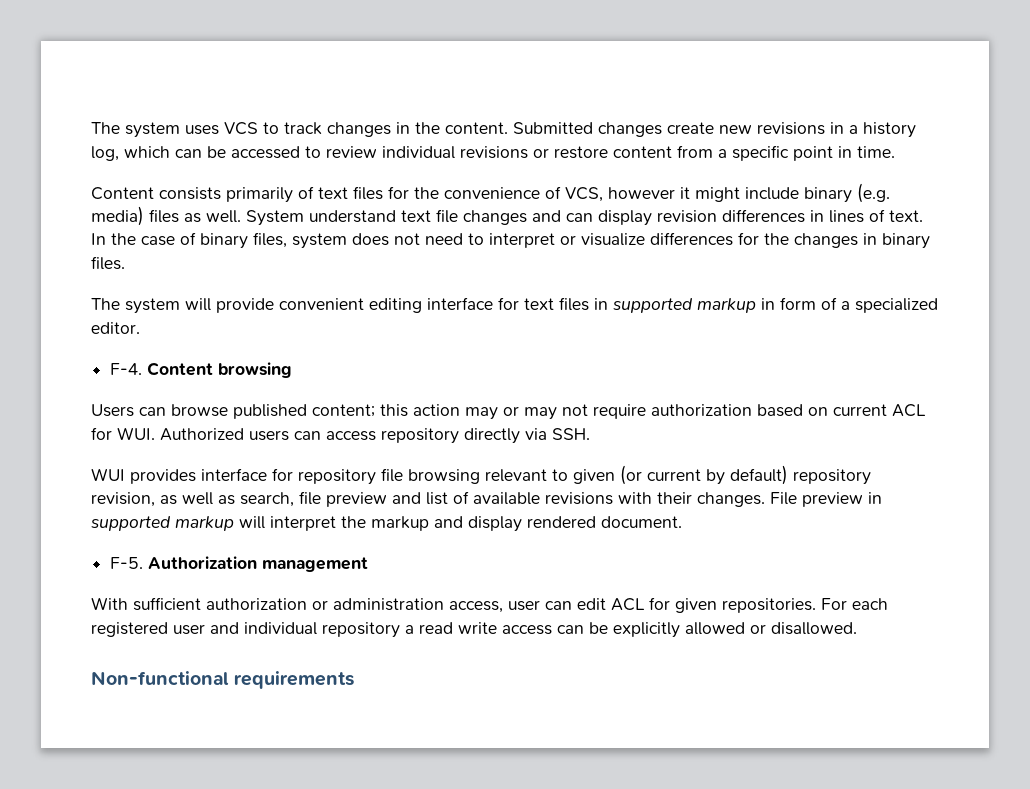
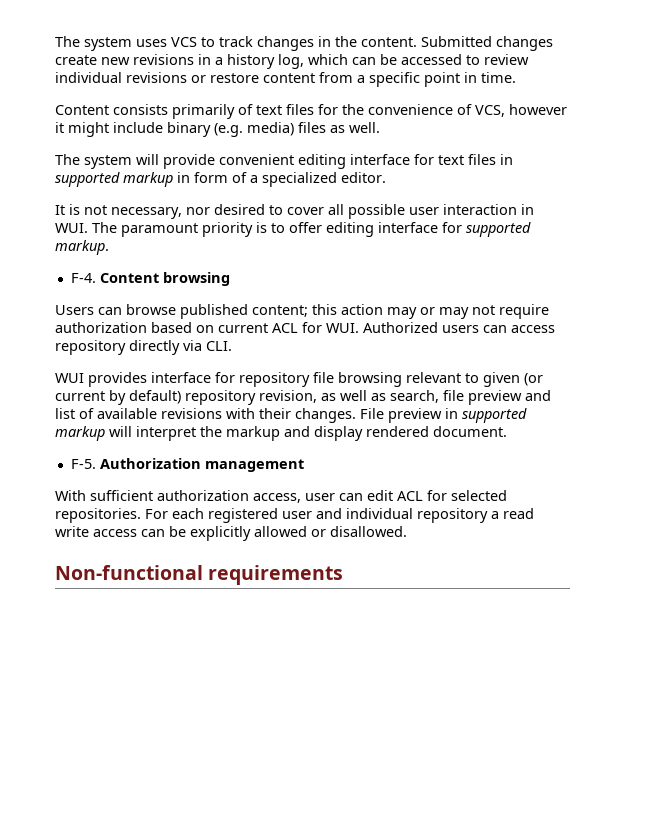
- System understand text file changes and can display revision differences in lines of text. In the case of binary files, system does not need to interpret or visualize differences for the changes in binary files.
+ It is not necessary, nor desired to cover all possible user interaction in WUI. The paramount priority is to offer editing interface for supported markup.
- Users can browse published content; this action may or may not require authorization based on current ACL for WUI. Authorized users can access repository directly via SSH.
+ Users can browse published content; this action may or may not require authorization based on current ACL for WUI. Authorized users can access repository directly via CLI.
- With sufficient authorization or administration access, user can edit ACL for given repositories.
+ With sufficient authorization access, user can edit ACL for selected repositories.

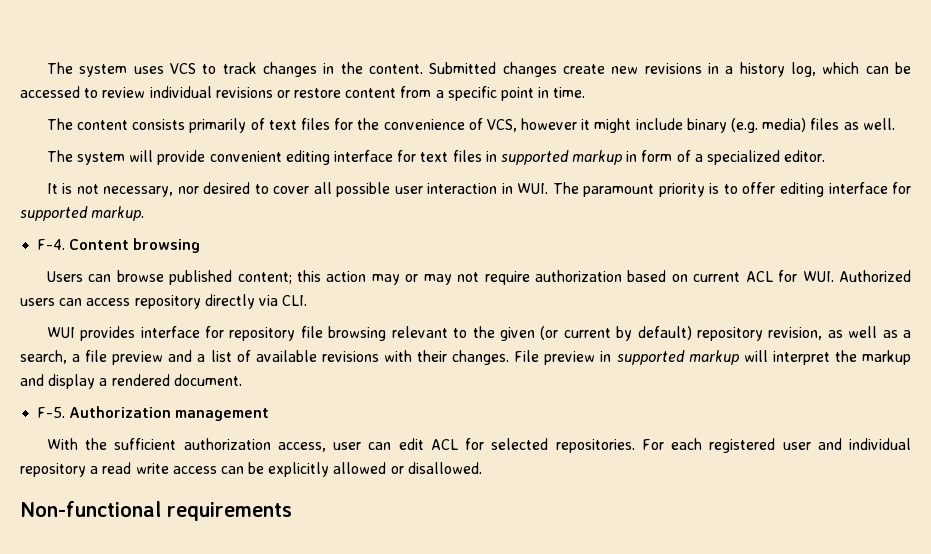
- Content consists primarily of text files for the convenience of VCS, however it might include binary (e.g. media) files as well.
+ The content consists primarily of text files for the convenience of VCS, however it might include binary (e.g. media) files as well.
- WUI provides interface for repository file browsing relevant to given (or current by default) repository revision, as well as search, file preview and list of available revisions with their changes.
+ WUI provides interface for repository file browsing relevant to the given (or current by default) repository revision, as well as a search, a file preview and a list of available revisions with their changes.
- File preview in supported markup will interpret the markup and display rendered document.
+ File preview in supported markup will interpret the markup and display a rendered document.
- With sufficient authorization access, user can edit ACL for selected repositories.
+ With the sufficient authorization access, user can edit ACL for selected repositories.

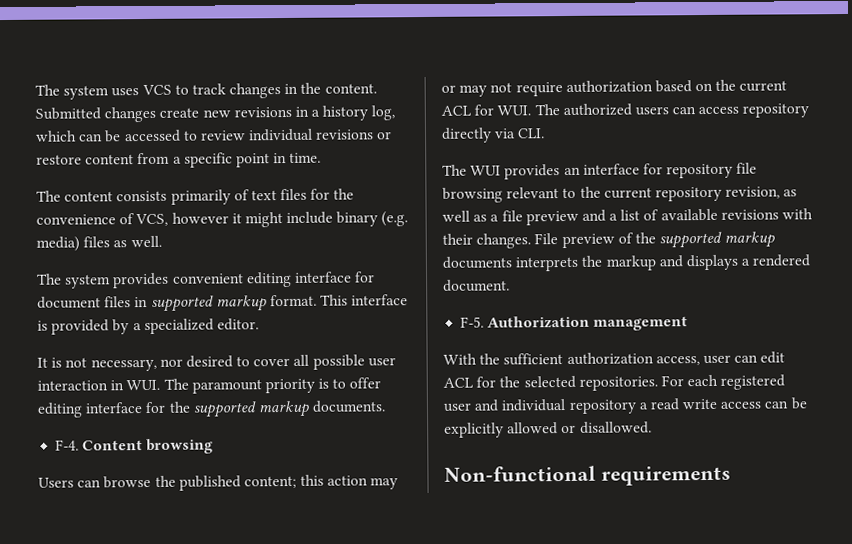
- The system will provide convenient editing interface for text files in supported markup in form of a specialized editor.
+ The system provides convenient editing interface for document files in supported markup format. This interface is provided by a specialized editor.
- It is not necessary, nor desired to cover all possible user interaction in WUI. The paramount priority is to offer editing interface for supported markup.
+ It is not necessary, nor desired to cover all possible user interaction in WUI. The paramount priority is to offer editing interface for the supported markup documents.
- Users can browse published content; this action may or may not require authorization based on current ACL for WUI. Authorized users can access repository directly via CLI.
+ Users can browse the published content; this action may or may not require authorization based on the current ACL for WUI. The authorized users can access repository directly via CLI.
- WUI provides interface for repository file browsing relevant to the given (or current by default) repository revision, as well as a search, a file preview and a list of available revisions with their changes.
+ The WUI provides an interface for repository file browsing relevant to the current repository revision, as well as a file preview and a list of available revisions with their changes.
- File preview in supported markup will interpret the markup and display a rendered document.
+ File preview of the supported markup documents interprets the markup and displays a rendered document.
- With the sufficient authorization access, user can edit ACL for selected repositories.
+ With the sufficient authorization access, user can edit ACL for the selected repositories.

